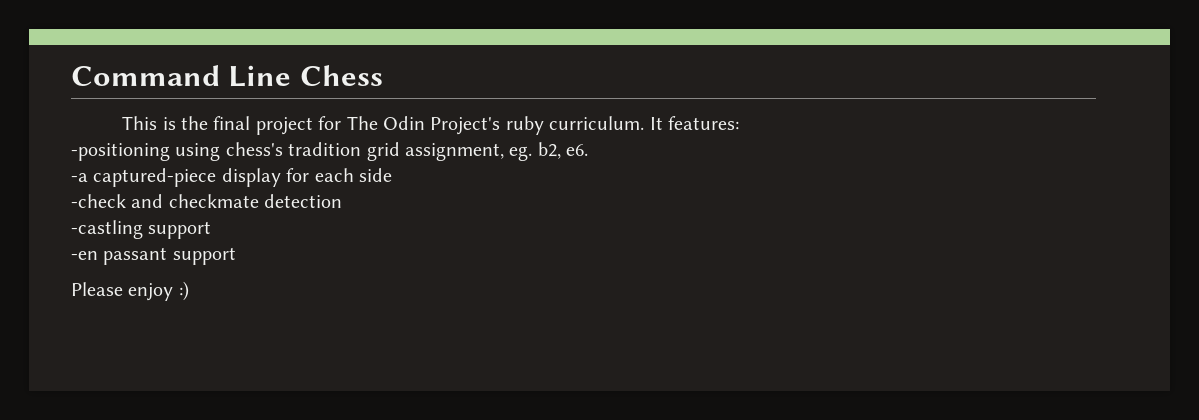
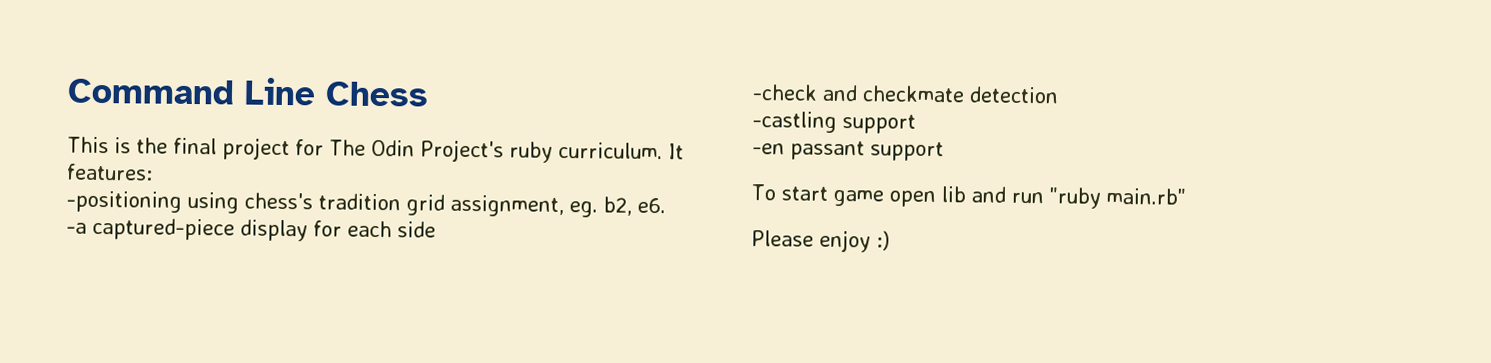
+ To start game open lib and run "ruby main.rb"

